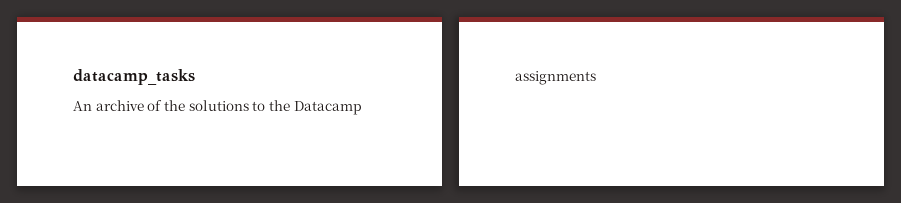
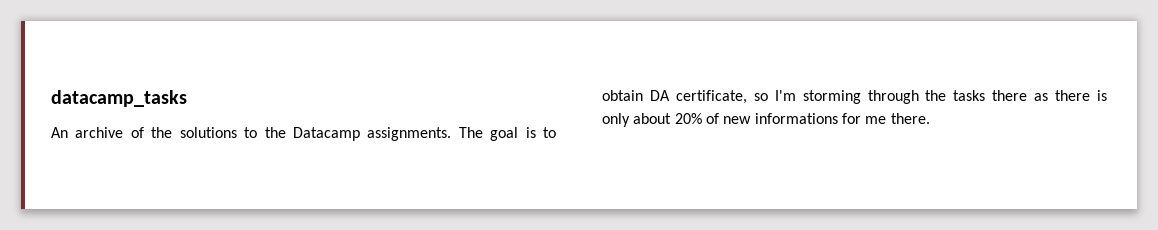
- An archive of the solutions to the Datacamp assignments
+ An archive of the solutions to the Datacamp assignments. The goal is to obtain DA certificate, so I'm storming through the tasks there as there is only about 20% of new informations for me there.

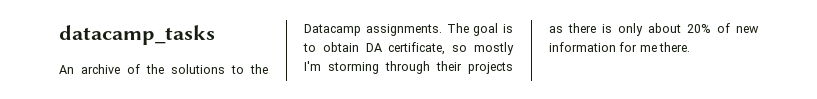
- The goal is to obtain DA certificate, so I'm storming through the tasks there as there is only about 20% of new informations for me there.
+ The goal is to obtain DA certificate, so mostly I'm storming through their projects as there is only about 20% of new information for me there.

